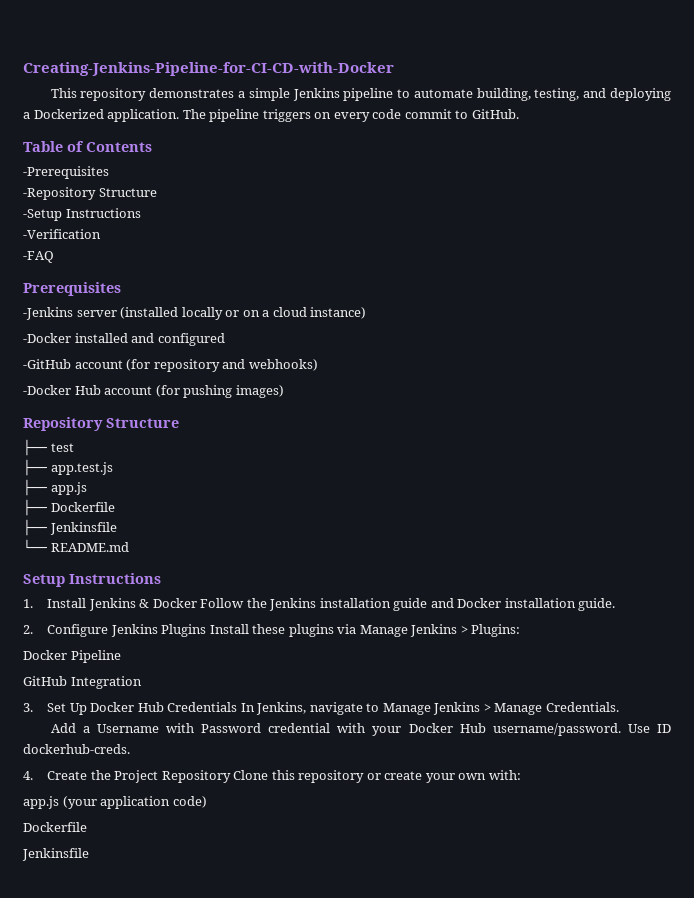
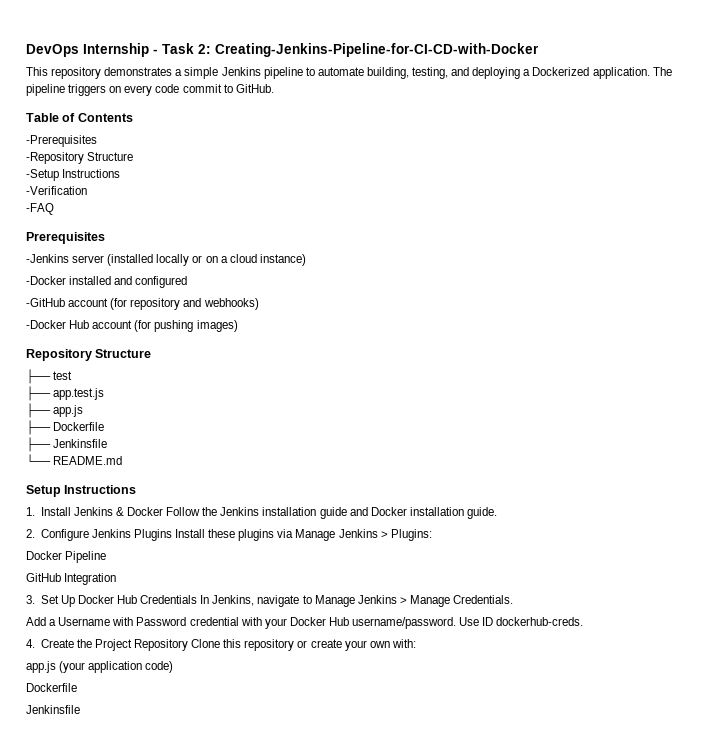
- Creating-Jenkins-Pipeline-for-CI-CD-with-Docker
+ DevOps Internship - Task 2: Creating-Jenkins-Pipeline-for-CI-CD-with-Docker

